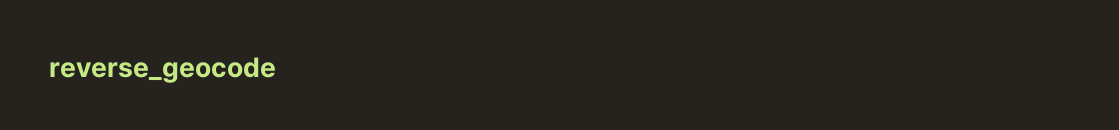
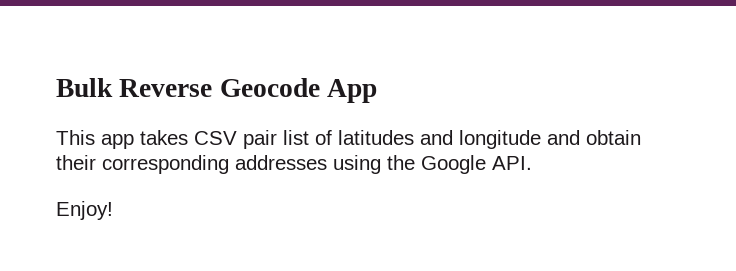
- reverse_geocode
+ Bulk Reverse Geocode App
+ This app takes CSV pair list of latitudes and longitude and obtain their corresponding addresses using the Google API.
+ Enjoy!

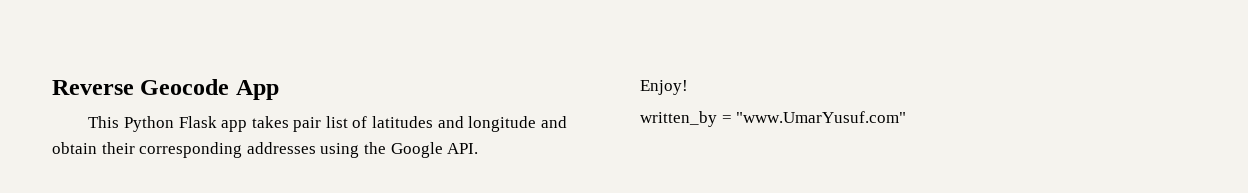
- Bulk Reverse Geocode App
+ Reverse Geocode App
- This app takes CSV pair list of latitudes and longitude and obtain their corresponding addresses using the Google API.
+ This Python Flask app takes pair list of latitudes and longitude and obtain their corresponding addresses using the Google API.
+ written_by = "www.UmarYusuf.com"

